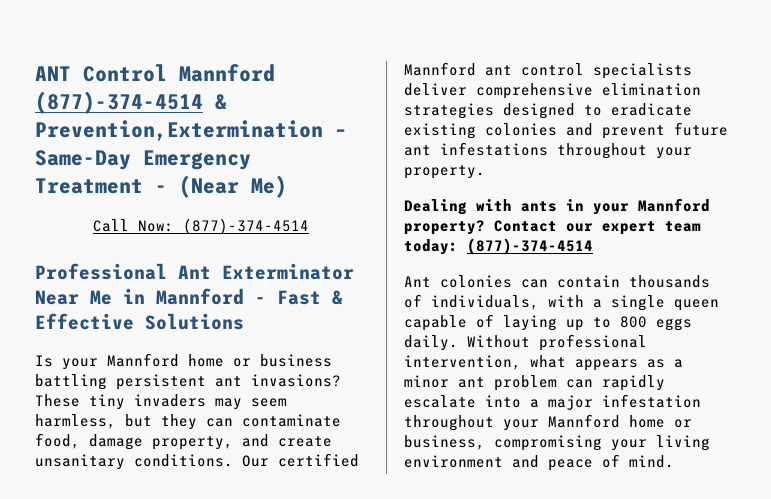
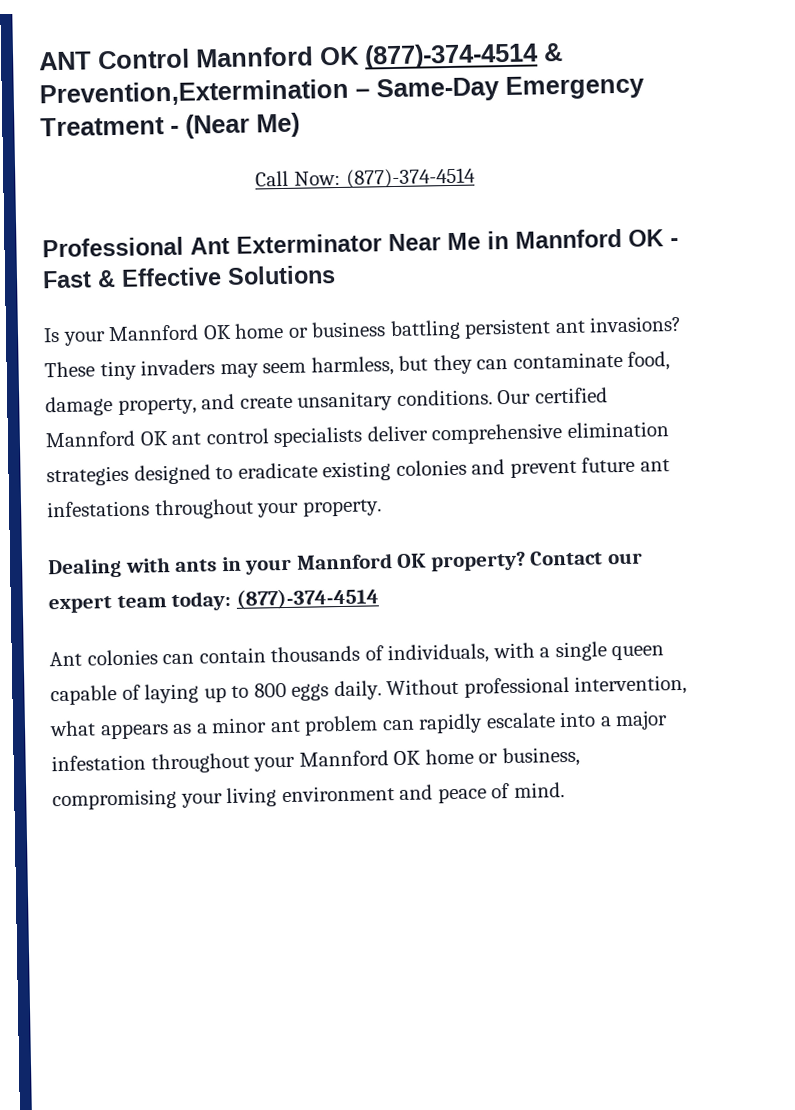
- ANT Control Mannford (877)-374-4514 & Prevention,Extermination – Same-Day Emergency Treatment - (Near Me)
+ ANT Control Mannford OK (877)-374-4514 & Prevention,Extermination – Same-Day Emergency Treatment - (Near Me)
- Professional Ant Exterminator Near Me in Mannford - Fast & Effective Solutions
+ Professional Ant Exterminator Near Me in Mannford OK - Fast & Effective Solutions
- Is your Mannford home or business battling persistent ant invasions?
+ Is your Mannford OK home or business battling persistent ant invasions?
- Our certified Mannford ant control specialists deliver comprehensive elimination strategies designed to eradicate existing colonies and prevent future ant infestations throughout your property.
+ Our certified Mannford OK ant control specialists deliver comprehensive elimination strategies designed to eradicate existing colonies and prevent future ant infestations throughout your property.
- Dealing with ants in your Mannford property?
+ Dealing with ants in your Mannford OK property?
- Without professional intervention, what appears as a minor ant problem can rapidly escalate into a major infestation throughout your Mannford home or business, compromising your living environment and peace of mind.
+ Without professional intervention, what appears as a minor ant problem can rapidly escalate into a major infestation throughout your Mannford OK home or business, compromising your living environment and peace of mind.

